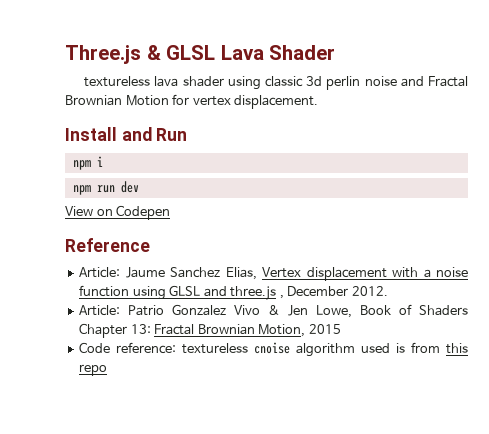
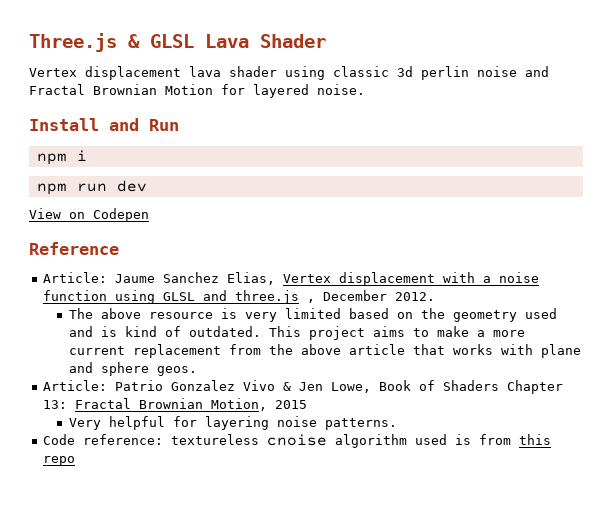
- textureless lava shader using classic 3d perlin noise and Fractal Brownian Motion for vertex displacement.
+ Vertex displacement lava shader using classic 3d perlin noise and Fractal Brownian Motion for layered noise.
+ The above resource is very limited based on the geometry used and is kind of outdated. This project aims to make a more current replacement from the above article that works with plane and sphere geos.
+ Very helpful for layering noise patterns.

